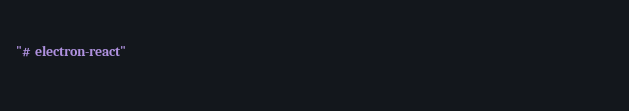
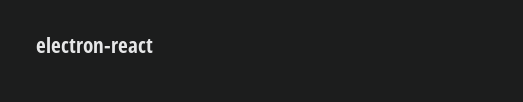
- "# electron-react"
+ electron-react

